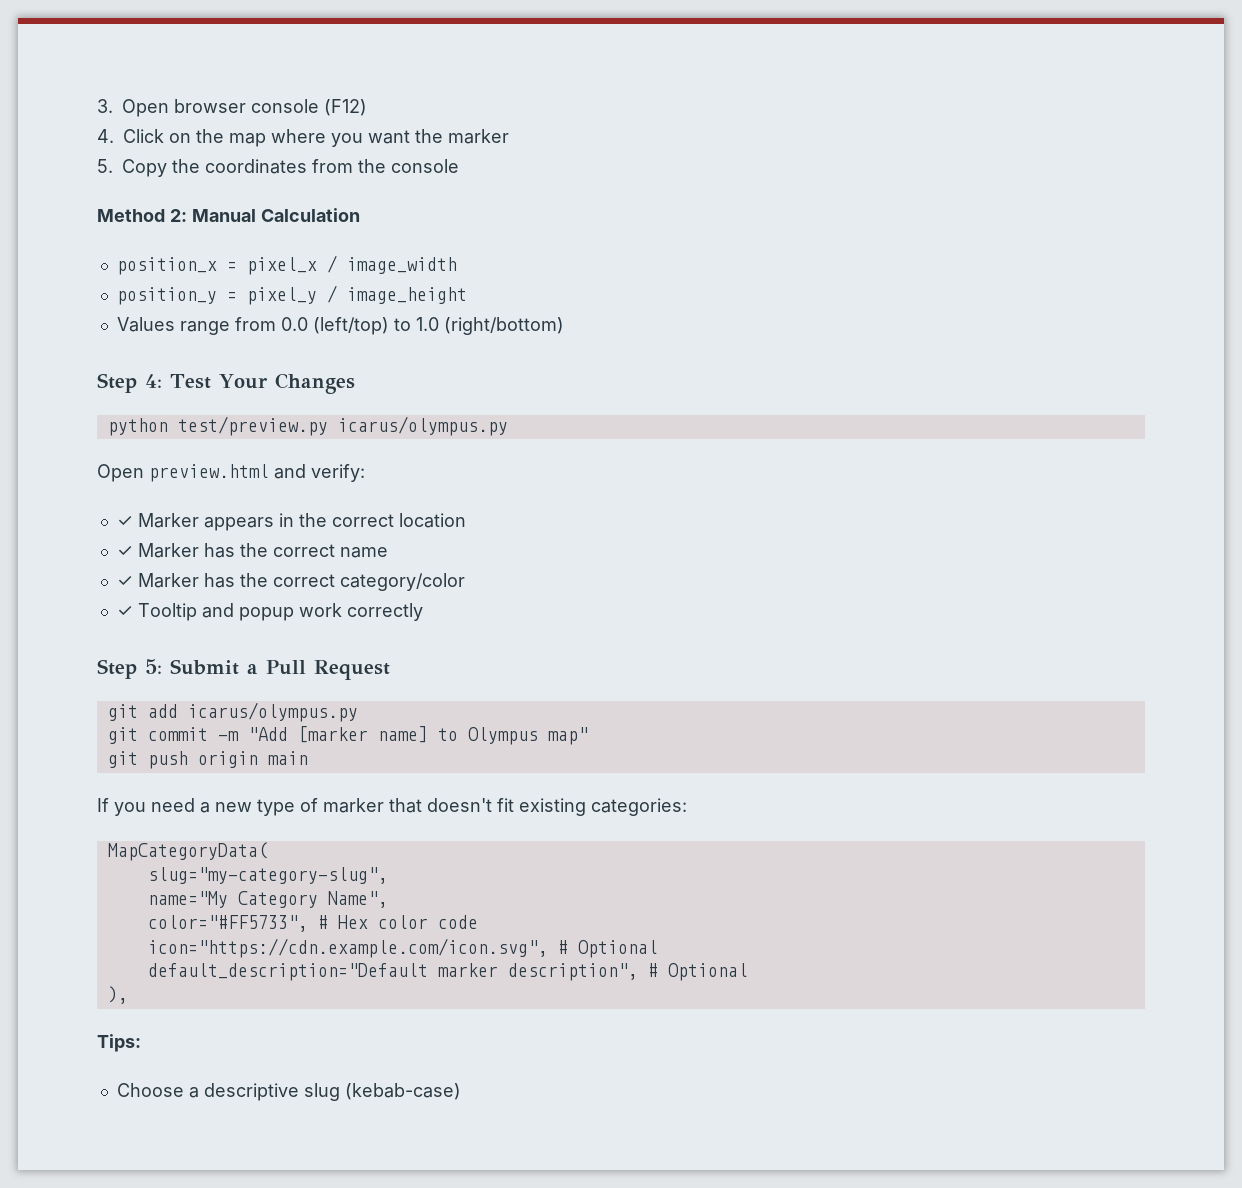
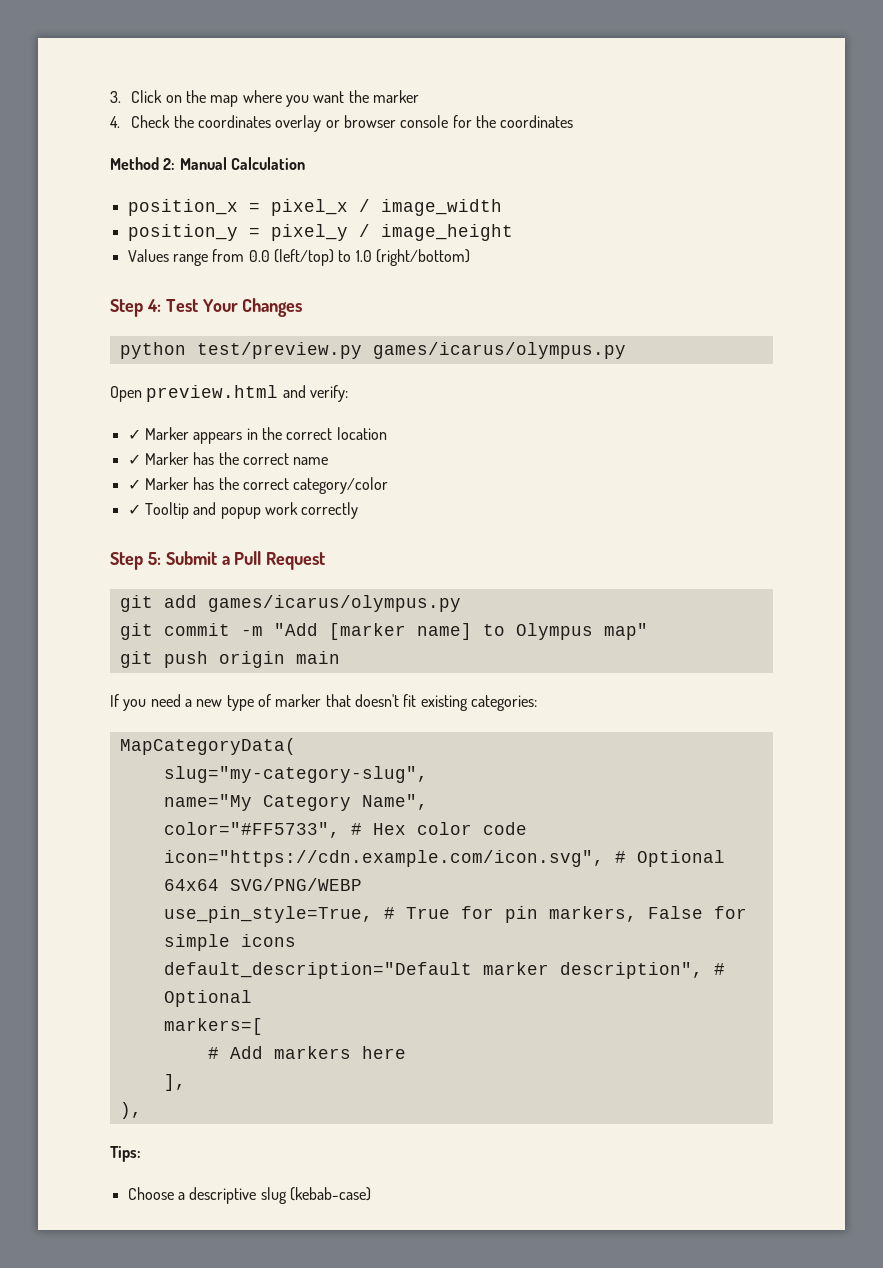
- 3. Open browser console (F12)
- 4. Click on the map where you want the marker
+ 3. Click on the map where you want the marker
- 5. Copy the coordinates from the console
+ 4. Check the coordinates overlay or browser console for the coordinates
- python test/preview.py icarus/olympus.py
+ python test/preview.py games/icarus/olympus.py
- git add icarus/olympus.py
+ git add games/icarus/olympus.py
- icon="https://cdn.example.com/icon.svg", # Optional
+ icon="https://cdn.example.com/icon.svg", # Optional 64x64 SVG/PNG/WEBP
+ use_pin_style=True, # True for pin markers, False for simple icons
+ markers=[
+ # Add markers here
+ ],

